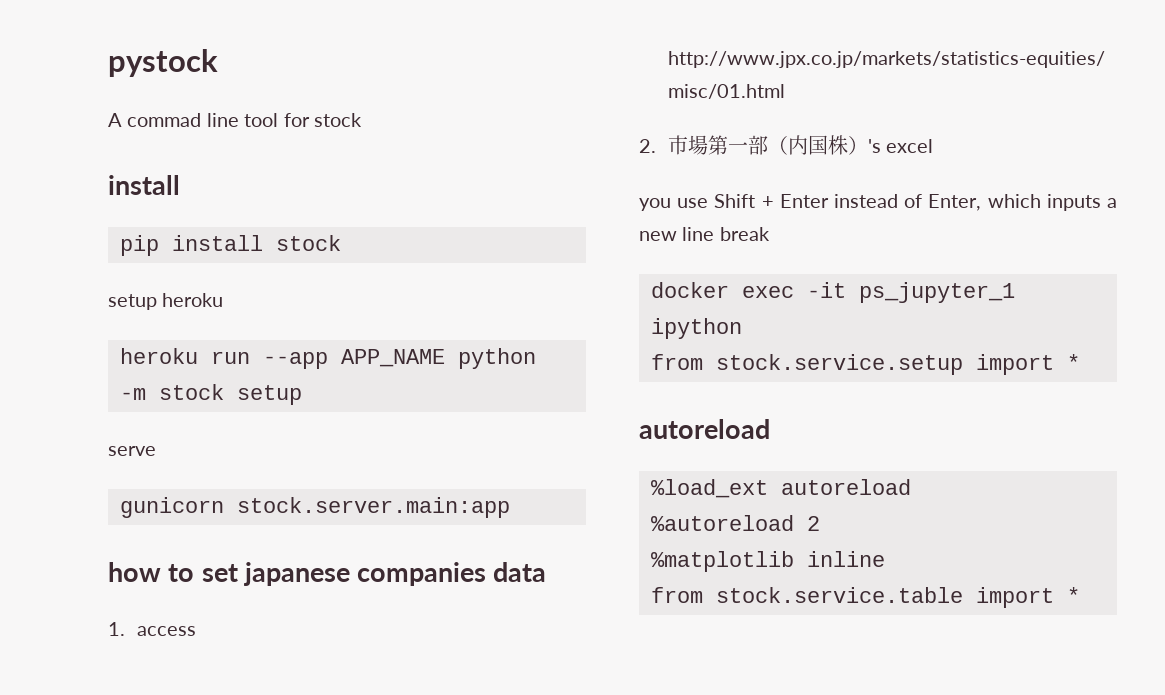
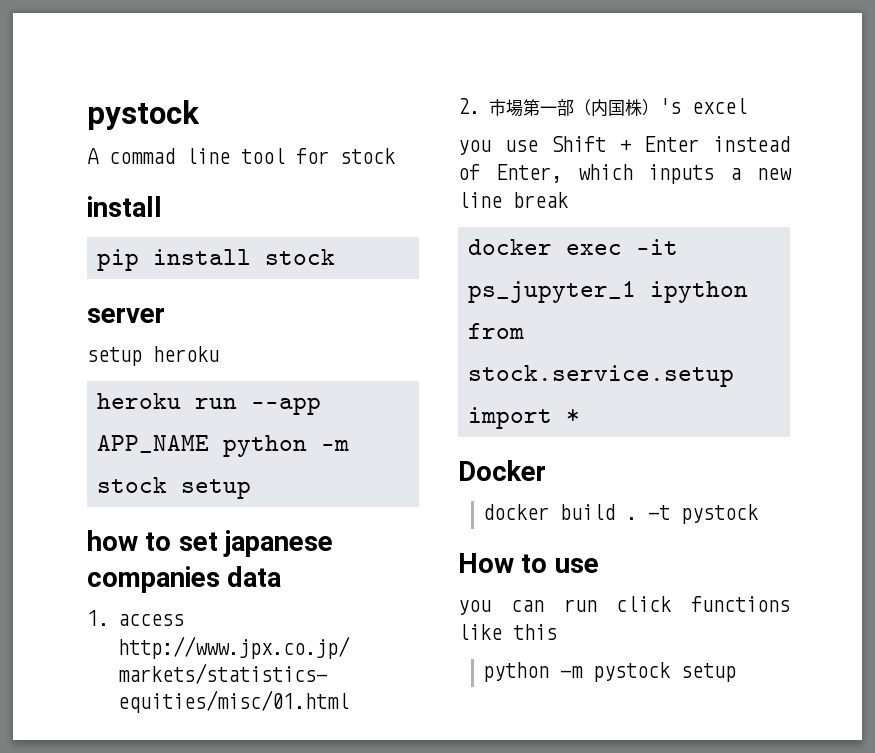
+ server
- serve
- gunicorn stock.server.main:app
  from stock.service.setup import *
- autoreload
- %load_ext autoreload
- %autoreload 2
- %matplotlib inline
- from stock.service.table import *
+ Docker
+ docker build . -t pystock
+ How to use
+ you can run click functions like this
+ python -m pystock setup

